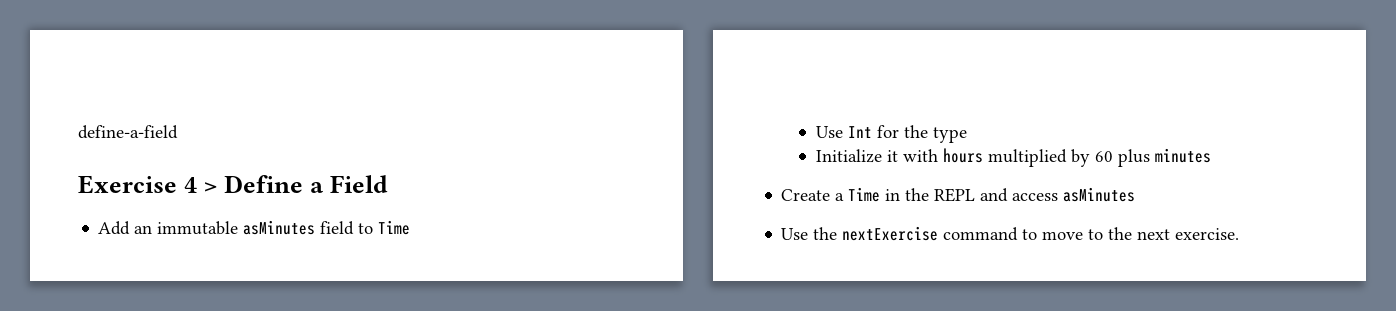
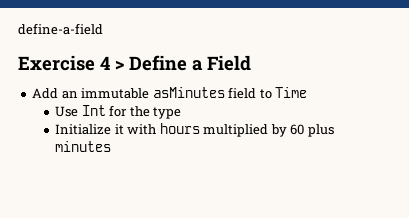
- Create a Time in the REPL and access asMinutes
- Use the nextExercise command to move to the next exercise.

